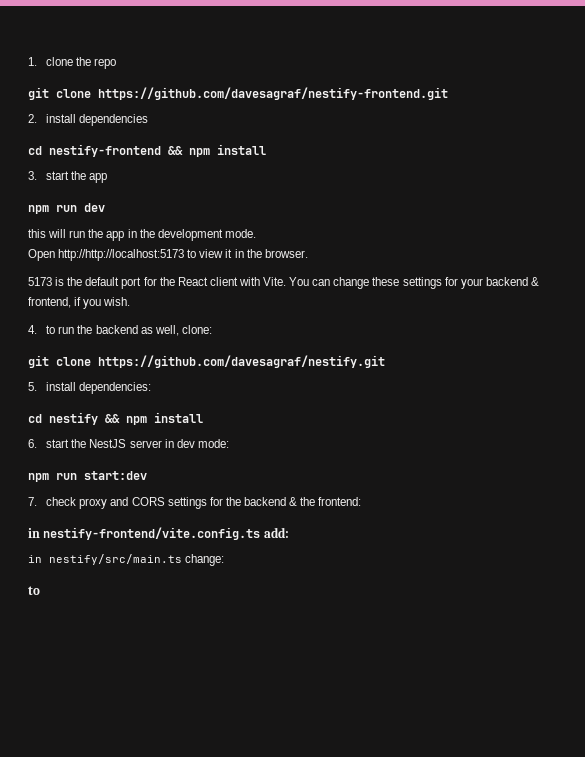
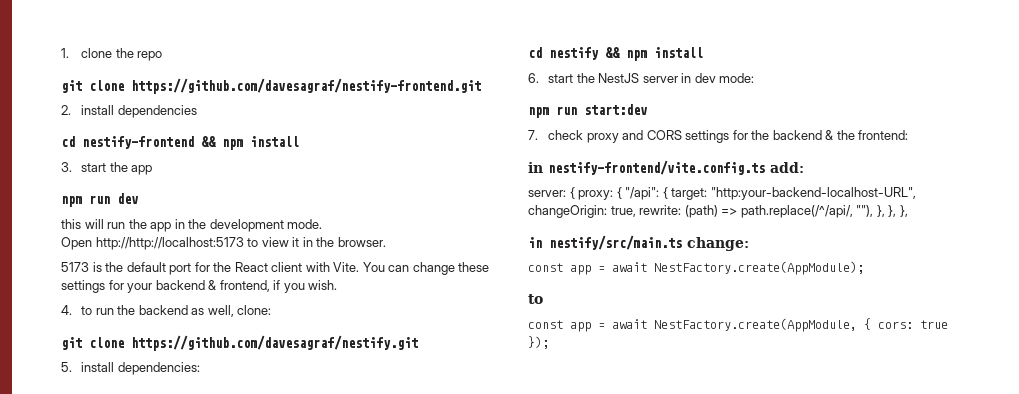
+ server: { proxy: { "/api": { target: "http:your-backend-localhost-URL", changeOrigin: true, rewrite: (path) => path.replace(/^/api/, ""), }, }, },
  in nestify/src/main.ts change:
+ const app = await NestFactory.create(AppModule);
  to
+ const app = await NestFactory.create(AppModule, { cors: true });

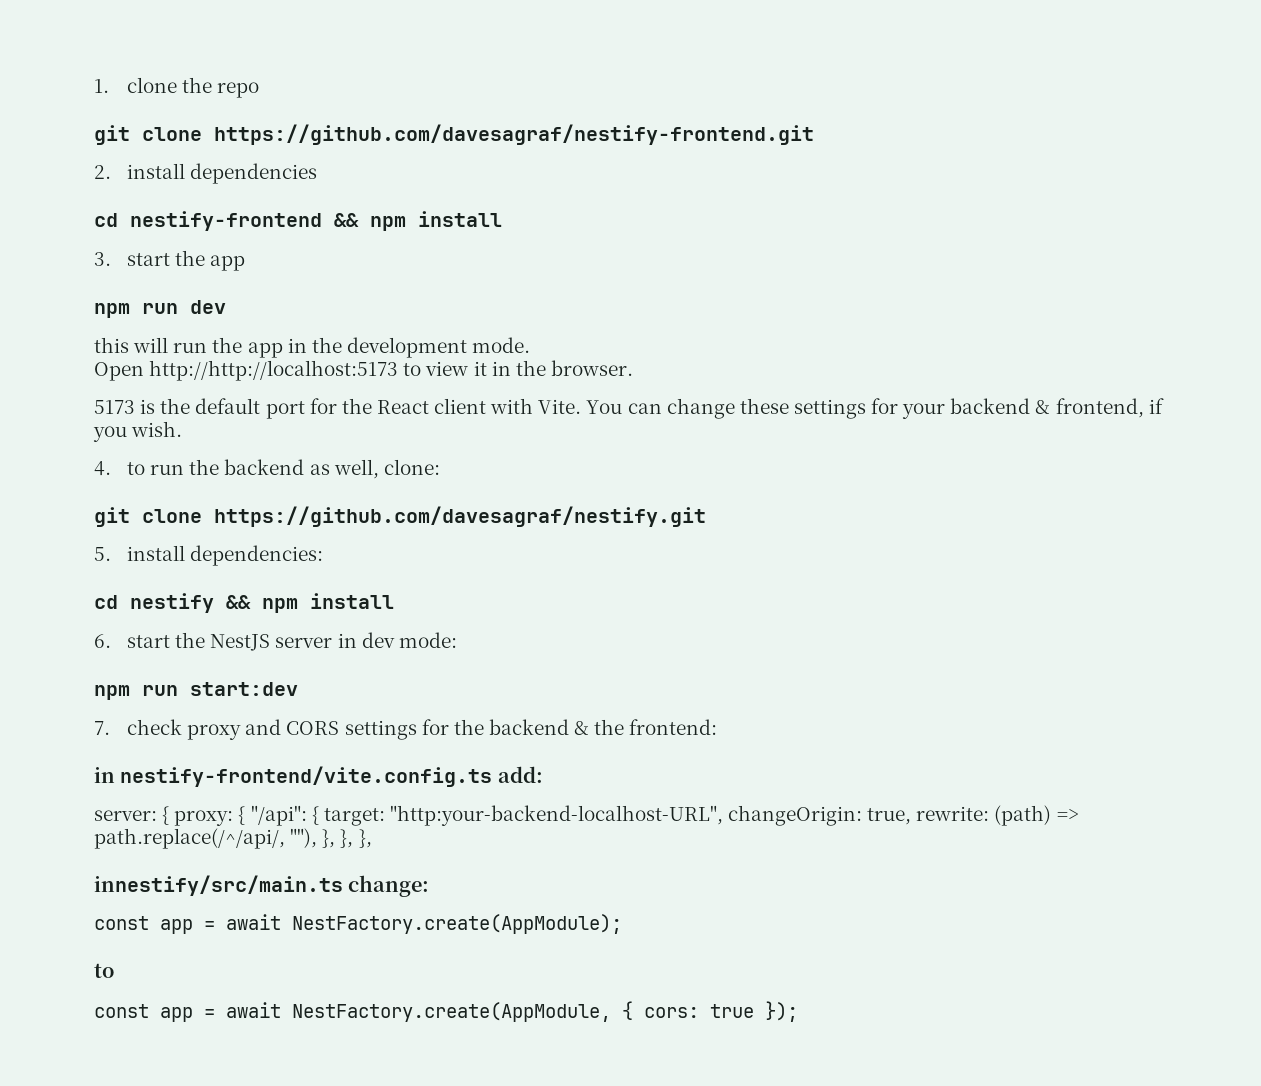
- in nestify/src/main.ts change:
+ innestify/src/main.ts change:

